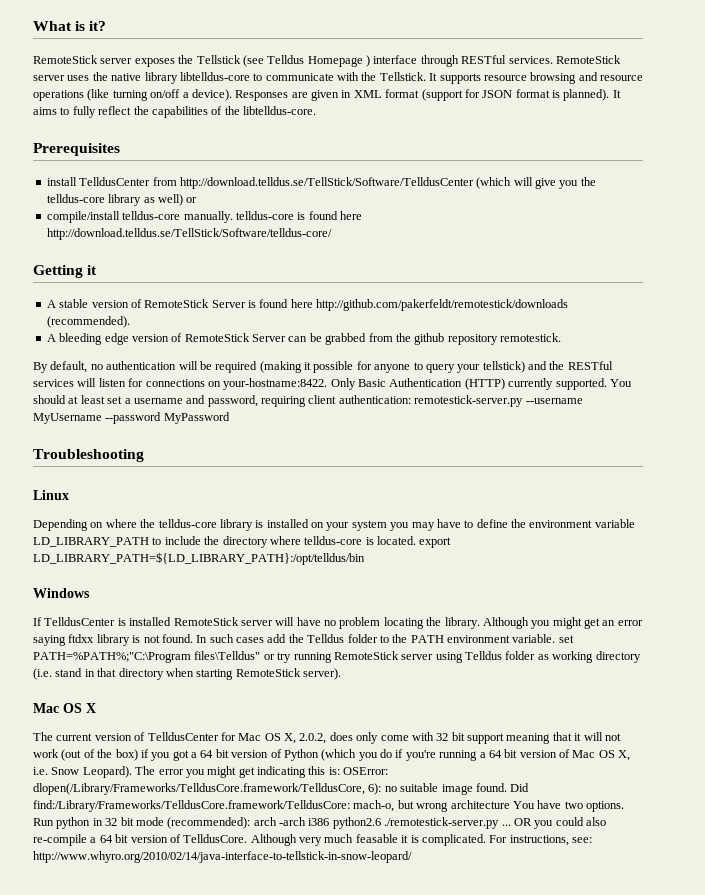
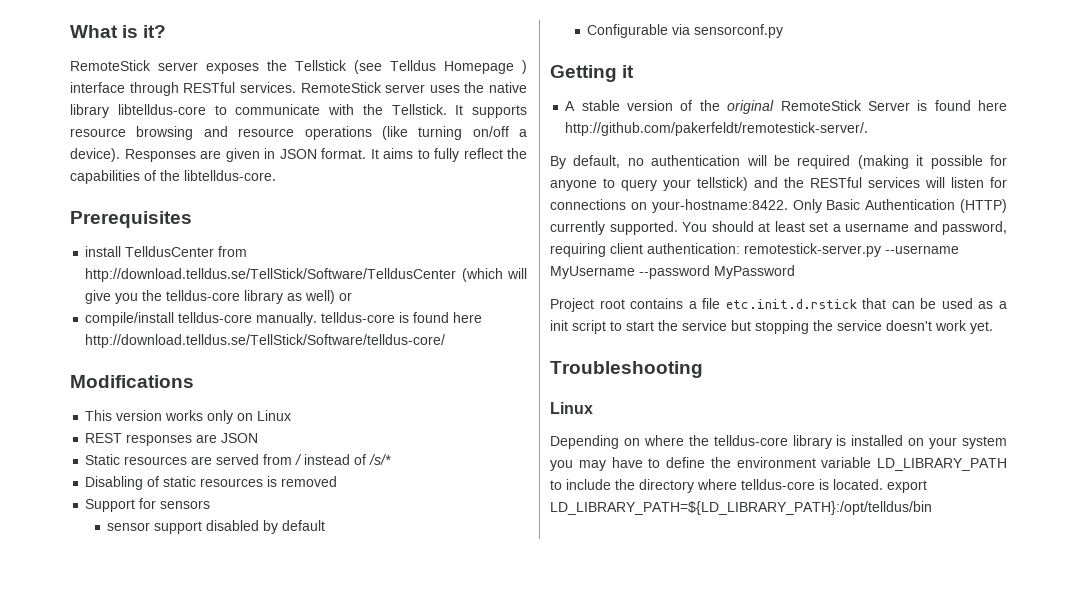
- Responses are given in XML format (support for JSON format is planned).
+ Responses are given in JSON format.
+ Modifications
+ This version works only on Linux
+ REST responses are JSON
+ Static resources are served from / instead of /s/*
+ Disabling of static resources is removed
+ Support for sensors
+ sensor support disabled by default
+ Configurable via sensorconf.py
- A stable version of RemoteStick Server is found here http://github.com/pakerfeldt/remotestick/downloads (recommended).
- A bleeding edge version of RemoteStick Server can be grabbed from the github repository remotestick.
+ A stable version of the original RemoteStick Server is found here http://github.com/pakerfeldt/remotestick-server/.
+ Project root contains a file etc.init.d.rstick that can be used as a init script to start the service but stopping the service doesn't work yet.
- Windows
- If TelldusCenter is installed RemoteStick server will have no problem locating the library. Although you might get an error saying ftdxx library is not found. In such cases add the Telldus folder to the PATH environment variable. set PATH=%PATH%;"C:\Program files\Telldus" or try running RemoteStick server using Telldus folder as working directory (i.e. stand in that directory when starting RemoteStick server).
- Mac OS X
- The current version of TelldusCenter for Mac OS X, 2.0.2, does only come with 32 bit support meaning that it will not work (out of the box) if you got a 64 bit version of Python (which you do if you're running a 64 bit version of Mac OS X, i.e. Snow Leopard). The error you might get indicating this is: OSError: dlopen(/Library/Frameworks/TelldusCore.framework/TelldusCore, 6): no suitable image found. Did find:/Library/Frameworks/TelldusCore.framework/TelldusCore: mach-o, but wrong architecture You have two options. Run python in 32 bit mode (recommended): arch -arch i386 python2.6 ./remotestick-server.py ... OR you could also re-compile a 64 bit version of TelldusCore. Although very much feasable it is complicated. For instructions, see: http://www.whyro.org/2010/02/14/java-interface-to-tellstick-in-snow-leopard/

